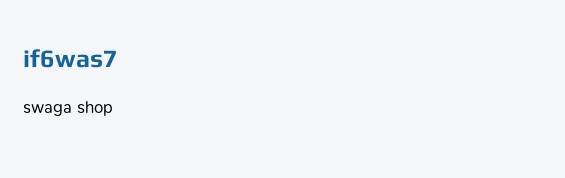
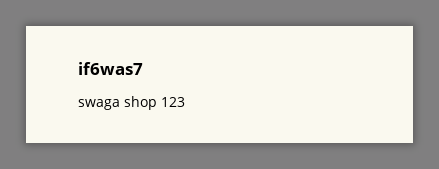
- swaga shop
+ swaga shop 123

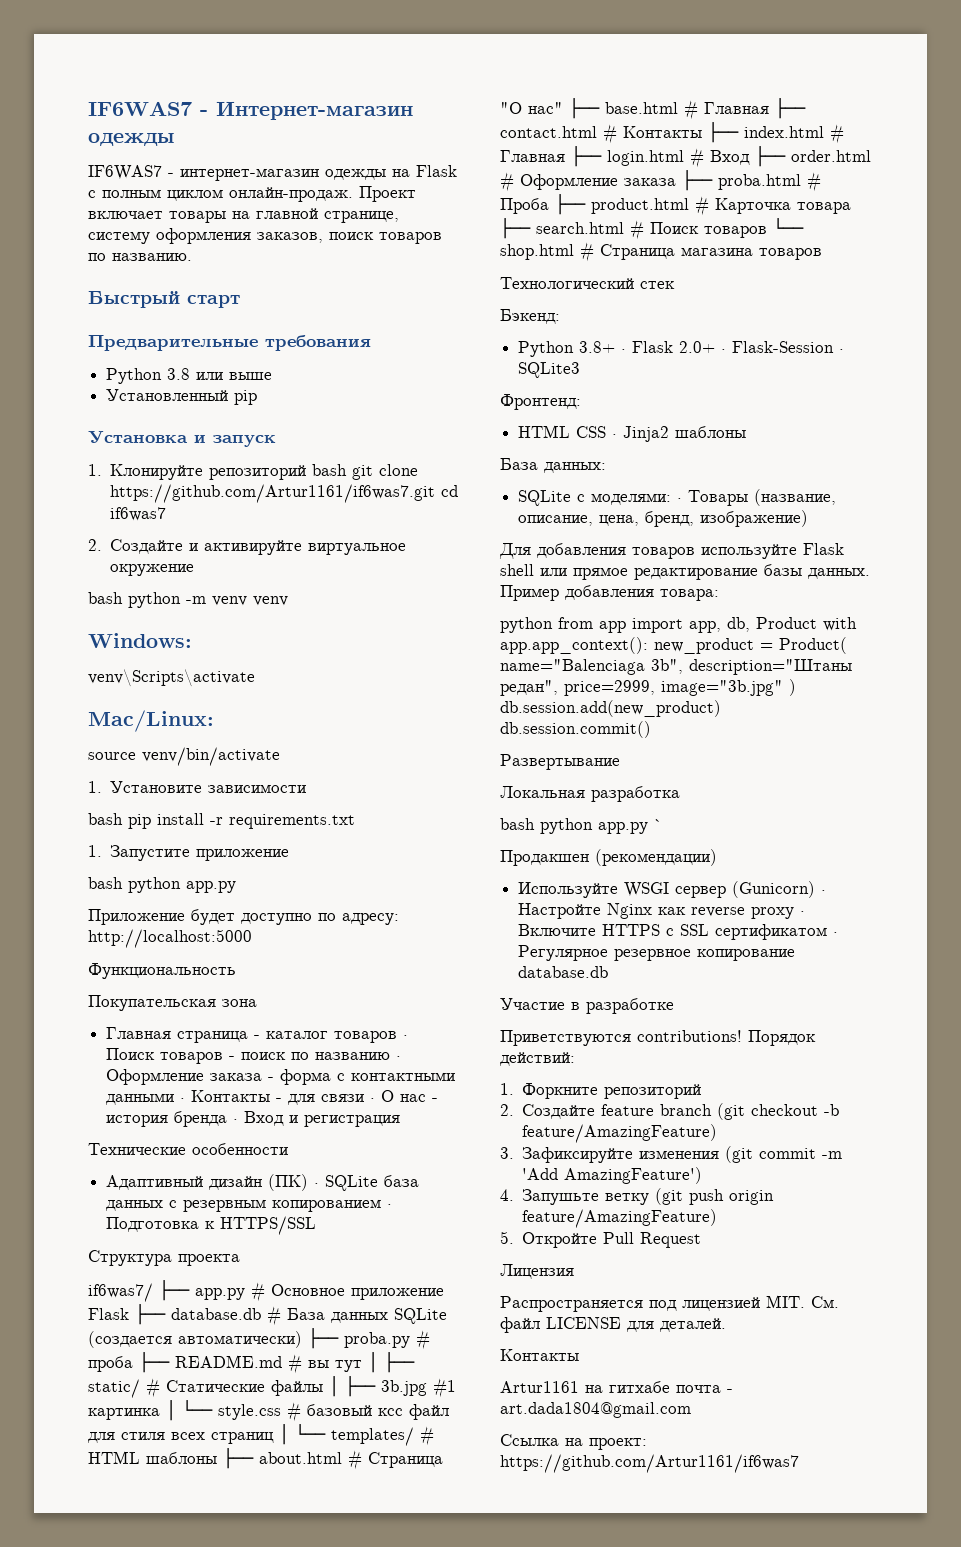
- if6was7
- swaga shop 123
+ IF6WAS7 - Интернет-магазин одежды
+ IF6WAS7 - интернет-магазин одежды на Flask с полным циклом онлайн-продаж. Проект включает товары на главной странице, систему оформления заказов, поиск товаров по названию.
+ Быстрый старт
+ Предварительные требования
+ Python 3.8 или выше
+ Установленный pip
+ Установка и запуск
+ 1. Клонируйте репозиторий bash git clone https://github.com/Artur1161/if6was7.git cd if6was7
+ 2. Создайте и активируйте виртуальное окружение
+ bash python -m venv venv
+ Windows:
+ venv\Scripts\activate
+ Mac/Linux:
+ source venv/bin/activate
+ 1. Установите зависимости
+ bash pip install -r requirements.txt
+ 1. Запустите приложение
+ bash python app.py
+ Приложение будет доступно по адресу: http://localhost:5000
+ Функциональность
+ Покупательская зона
+ Главная страница - каталог товаров · Поиск товаров - поиск по названию · Оформление заказа - форма с контактными данными · Контакты - для связи · О нас - история бренда · Вход и регистрация
+ Технические особенности
+ Адаптивный дизайн (ПК) · SQLite база данных с резервным копированием · Подготовка к HTTPS/SSL
+ Структура проекта
+ if6was7/ ├── app.py # Основное приложение Flask ├── database.db # База данных SQLite (создается автоматически) ├── proba.py # проба ├── README.md # вы тут │ ├── static/ # Статические файлы │ ├── 3b.jpg #1 картинка │ └── style.css # базовый ксс файл для стиля всех страниц │ └── templates/ # HTML шаблоны ├── about.html # Страница "О нас" ├── base.html # Главная ├── contact.html # Контакты ├── index.html # Главная ├── login.html # Вход ├── order.html # Оформление заказа ├── proba.html # Проба ├── product.html # Карточка товара ├── search.html # Поиск товаров └── shop.html # Страница магазина товаров
+ Технологический стек
+ Бэкенд:
+ Python 3.8+ · Flask 2.0+ · Flask-Session · SQLite3
+ Фронтенд:
+ HTML CSS · Jinja2 шаблоны
+ База данных:
+ SQLite с моделями: · Товары (название, описание, цена, бренд, изображение)
+ Для добавления товаров используйте Flask shell или прямое редактирование базы данных. Пример добавления товара:
+ python from app import app, db, Product with app.app_context(): new_product = Product( name="Balenciaga 3b", description="Штаны редан", price=2999, image="3b.jpg" ) db.session.add(new_product) db.session.commit()
+ Развертывание
+ Локальная разработка
+ bash python app.py `
+ Продакшен (рекомендации)
+ Используйте WSGI сервер (Gunicorn) · Настройте Nginx как reverse proxy · Включите HTTPS с SSL сертификатом · Регулярное резервное копирование database.db
+ Участие в разработке
+ Приветствуются contributions! Порядок действий:
+ 1. Форкните репозиторий
+ 2. Создайте feature branch (git checkout -b feature/AmazingFeature)
+ 3. Зафиксируйте изменения (git commit -m 'Add AmazingFeature')
+ 4. Запушьте ветку (git push origin feature/AmazingFeature)
+ 5. Откройте Pull Request
+ Лицензия
+ Распространяется под лицензией MIT. См. файл LICENSE для деталей.
+ Контакты
+ Artur1161 на гитхабе почта - art.dada1804@gmail.com
+ Ссылка на проект: https://github.com/Artur1161/if6was7

